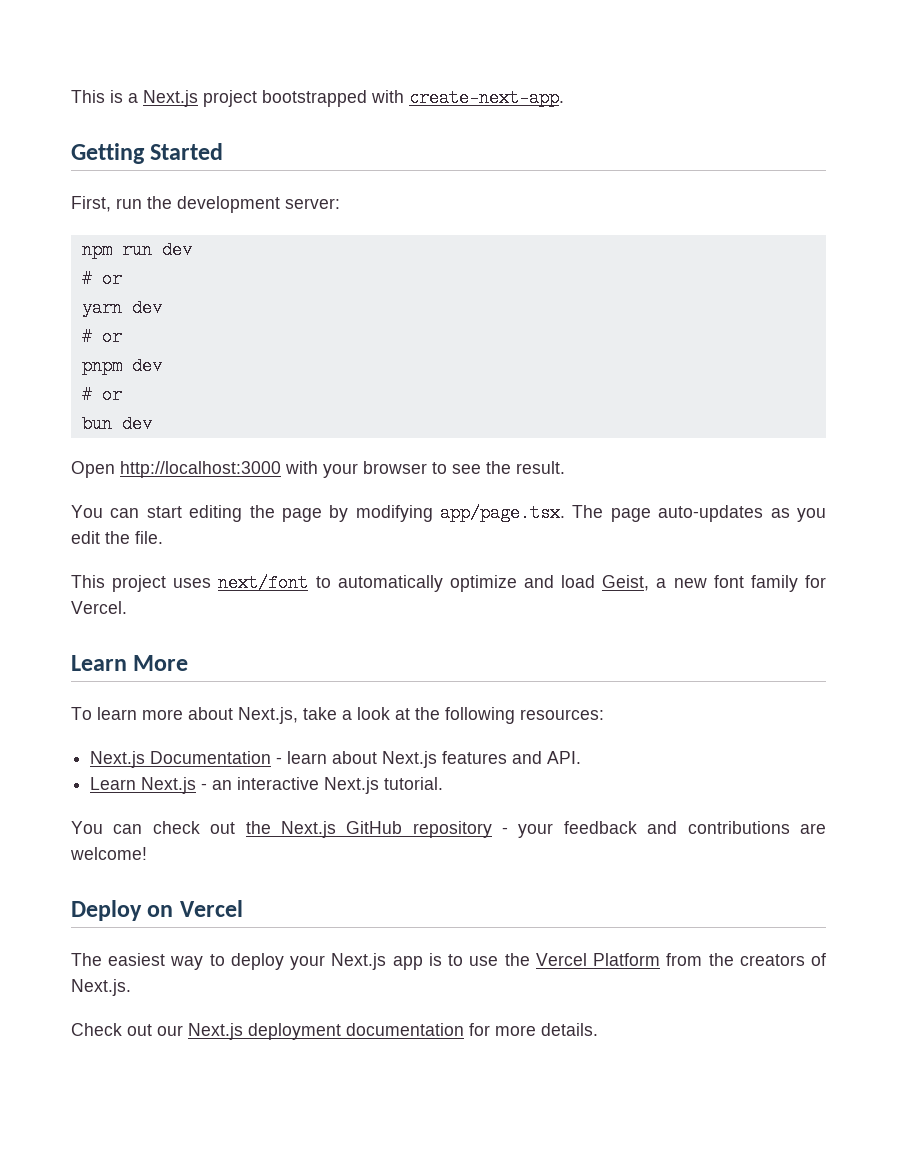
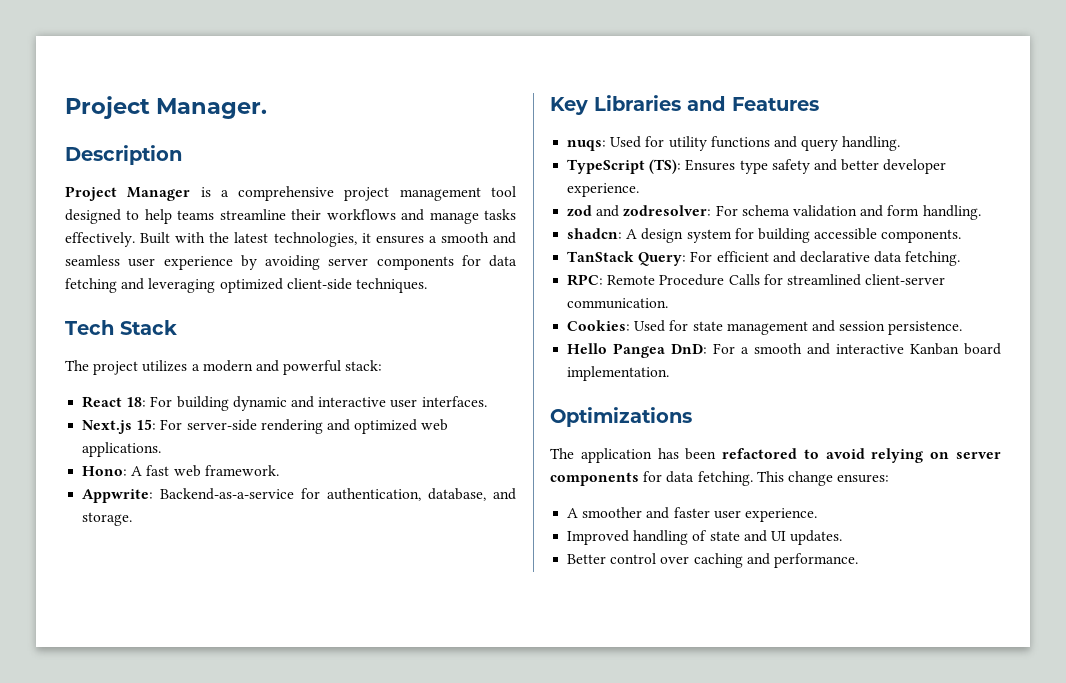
- This is a Next.js project bootstrapped with create-next-app.
- Getting Started
- First, run the development server:
- npm run dev
- # or
- yarn dev
- # or
- pnpm dev
- # or
- bun dev
- Open http://localhost:3000 with your browser to see the result.
- You can start editing the page by modifying app/page.tsx. The page auto-updates as you edit the file.
- This project uses next/font to automatically optimize and load Geist, a new font family for Vercel.
- Learn More
- To learn more about Next.js, take a look at the following resources:
- Next.js Documentation - learn about Next.js features and API.
- Learn Next.js - an interactive Next.js tutorial.
- You can check out the Next.js GitHub repository - your feedback and contributions are welcome!
- Deploy on Vercel
- The easiest way to deploy your Next.js app is to use the Vercel Platform from the creators of Next.js.
- Check out our Next.js deployment documentation for more details.
+ Project Manager.
+ Description
+ Project Manager is a comprehensive project management tool designed to help teams streamline their workflows and manage tasks effectively. Built with the latest technologies, it ensures a smooth and seamless user experience by avoiding server components for data fetching and leveraging optimized client-side techniques.
+ Tech Stack
+ The project utilizes a modern and powerful stack:
+ React 18: For building dynamic and interactive user interfaces.
+ Next.js 15: For server-side rendering and optimized web applications.
+ Hono: A fast web framework.
+ Appwrite: Backend-as-a-service for authentication, database, and storage.
+ Key Libraries and Features
+ nuqs: Used for utility functions and query handling.
+ TypeScript (TS): Ensures type safety and better developer experience.
+ zod and zodresolver: For schema validation and form handling.
+ shadcn: A design system for building accessible components.
+ TanStack Query: For efficient and declarative data fetching.
+ RPC: Remote Procedure Calls for streamlined client-server communication.
+ Cookies: Used for state management and session persistence.
+ Hello Pangea DnD: For a smooth and interactive Kanban board implementation.
+ Optimizations
+ The application has been refactored to avoid relying on server components for data fetching. This change ensures:
+ A smoother and faster user experience.
+ Improved handling of state and UI updates.
+ Better control over caching and performance.

